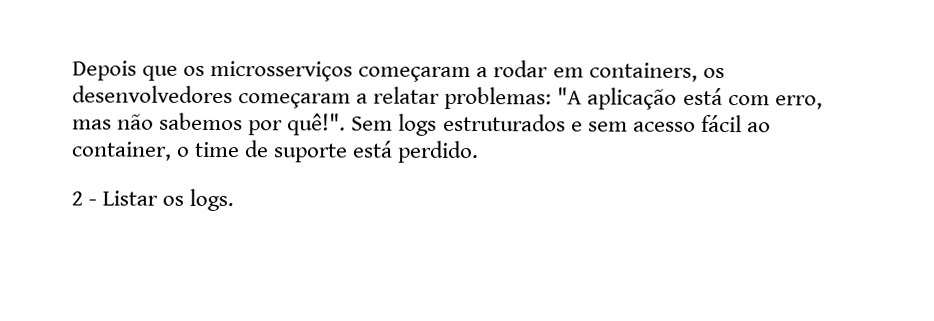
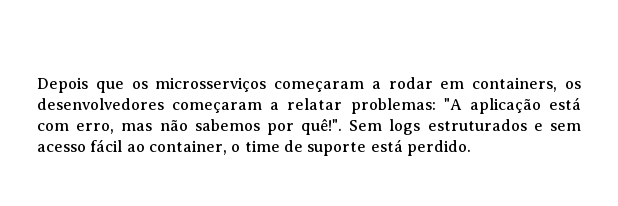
- 2 - Listar os logs.

